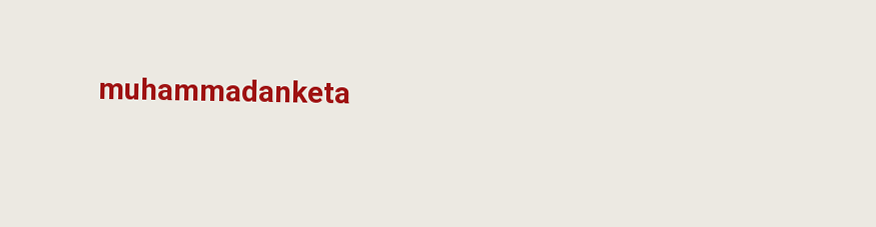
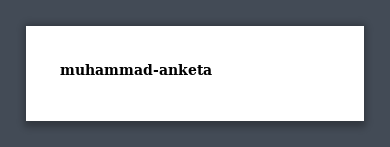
- muhammadanketa
+ muhammad-anketa

